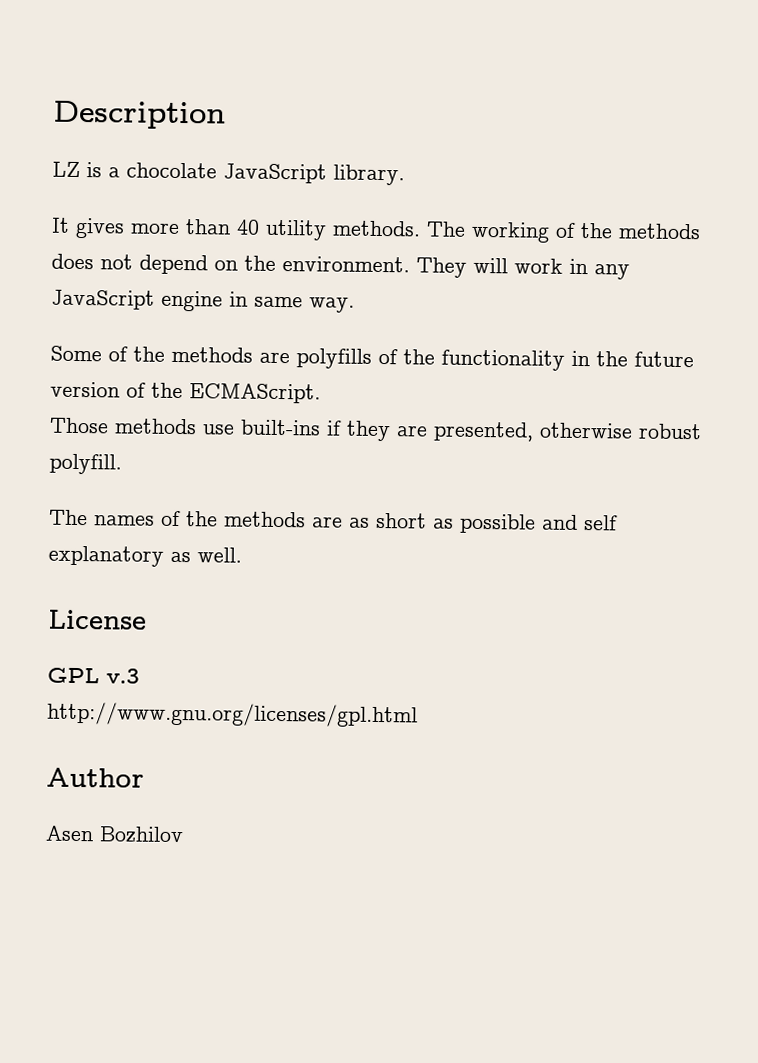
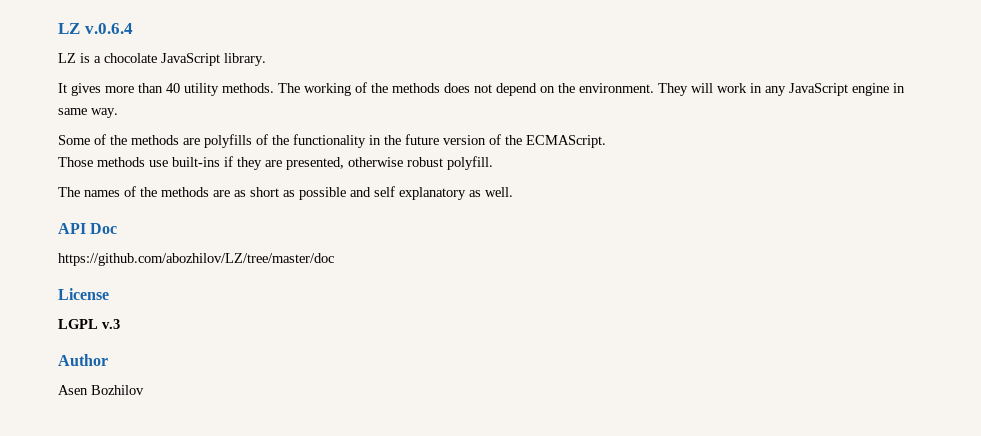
- Description
+ LZ v.0.6.4
+ API Doc
+ https://github.com/abozhilov/LZ/tree/master/doc
- GPL v.3
+ LGPL v.3
- http://www.gnu.org/licenses/gpl.html

